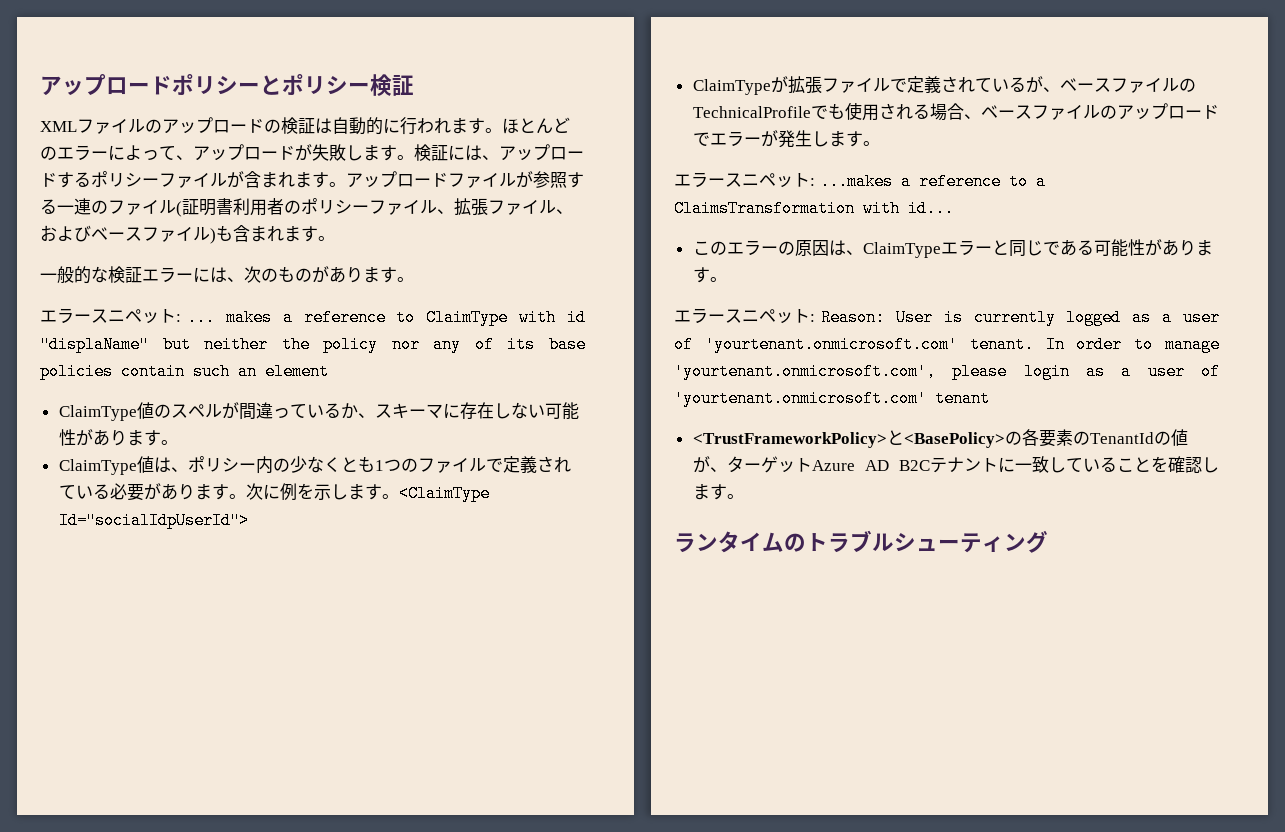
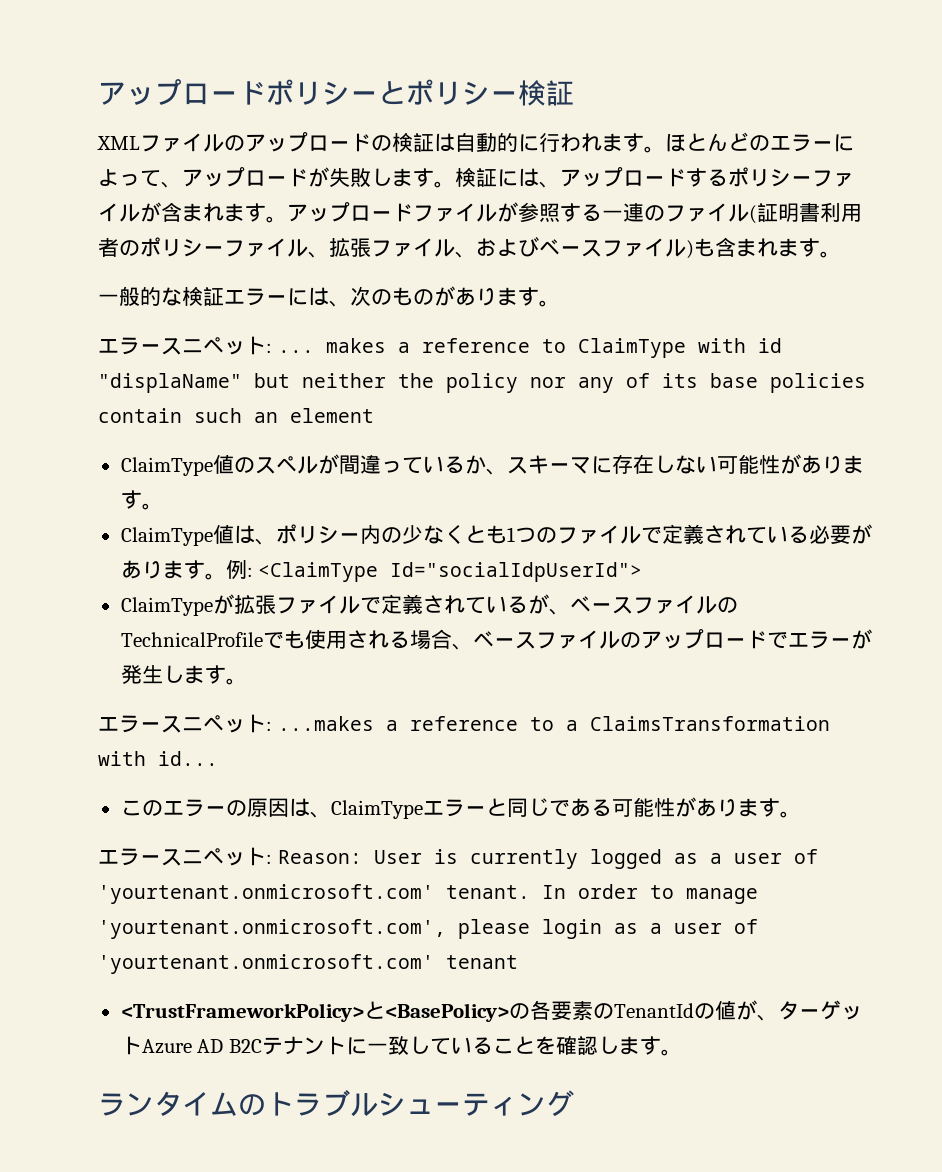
- 次に例を示します。<ClaimType Id="socialIdpUserId">
+ 例: <ClaimType Id="socialIdpUserId">

